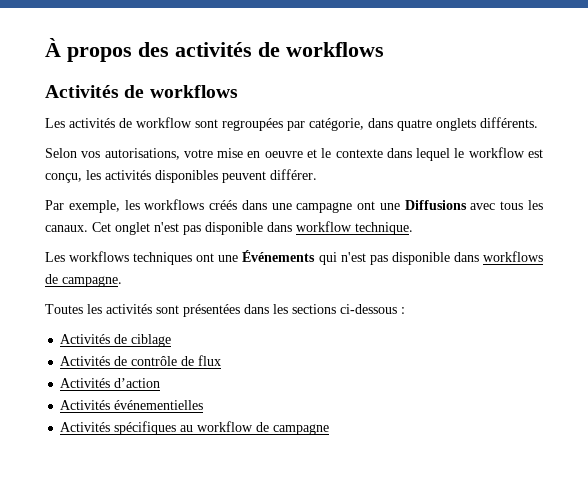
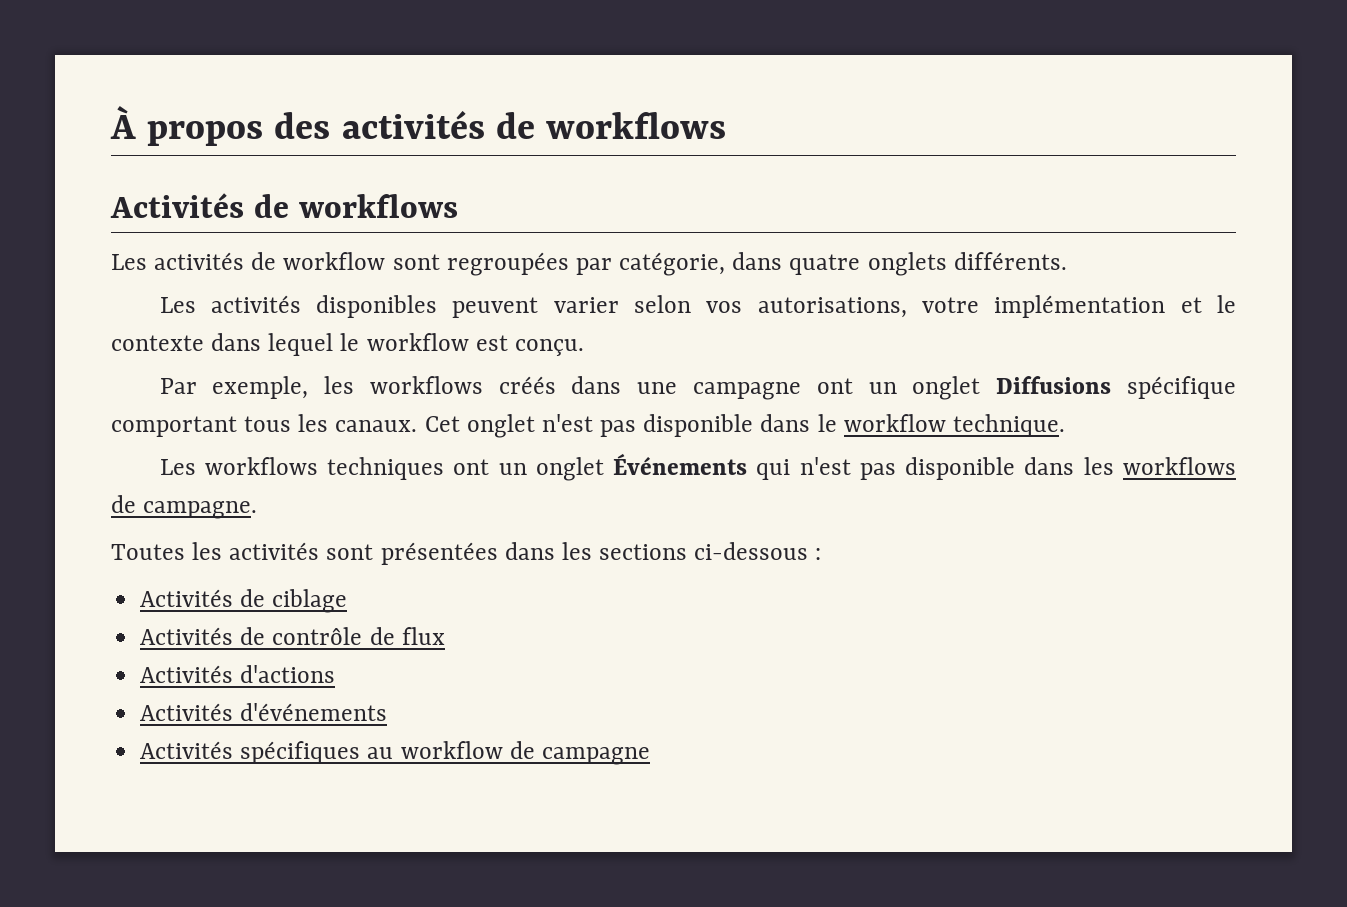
- Selon vos autorisations, votre mise en oeuvre et le contexte dans lequel le workflow est conçu, les activités disponibles peuvent différer.
+ Les activités disponibles peuvent varier selon vos autorisations, votre implémentation et le contexte dans lequel le workflow est conçu.
- Par exemple, les workflows créés dans une campagne ont une Diffusions avec tous les canaux.
+ Par exemple, les workflows créés dans une campagne ont un onglet Diffusions spécifique comportant tous les canaux.
- Cet onglet n'est pas disponible dans workflow technique.
+ Cet onglet n'est pas disponible dans le workflow technique.
- Les workflows techniques ont une Événements qui n'est pas disponible dans workflows de campagne.
+ Les workflows techniques ont un onglet Événements qui n'est pas disponible dans les workflows de campagne.
- Activités d’action
- Activités événementielles
+ Activités d'actions
+ Activités d'événements

